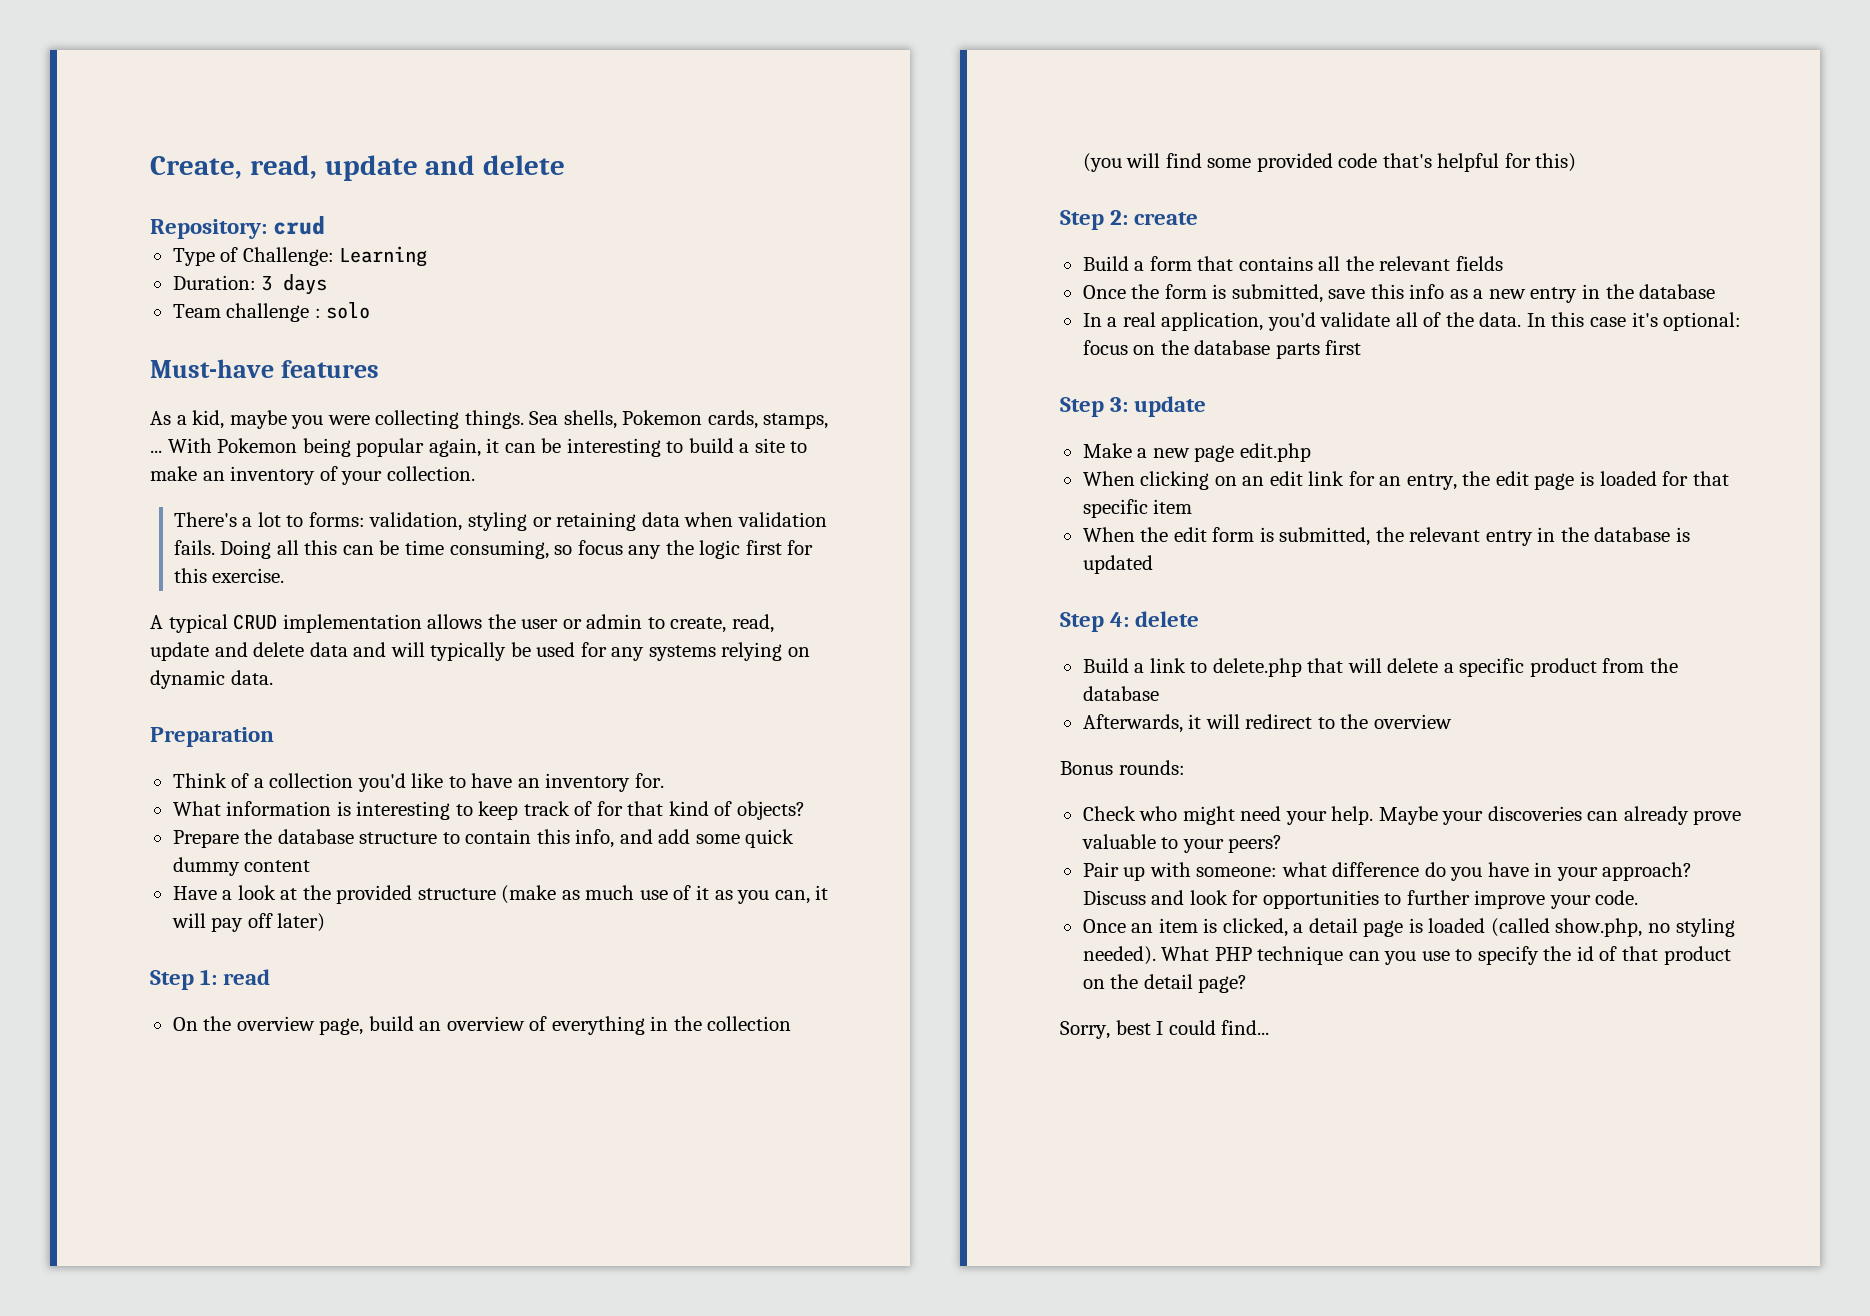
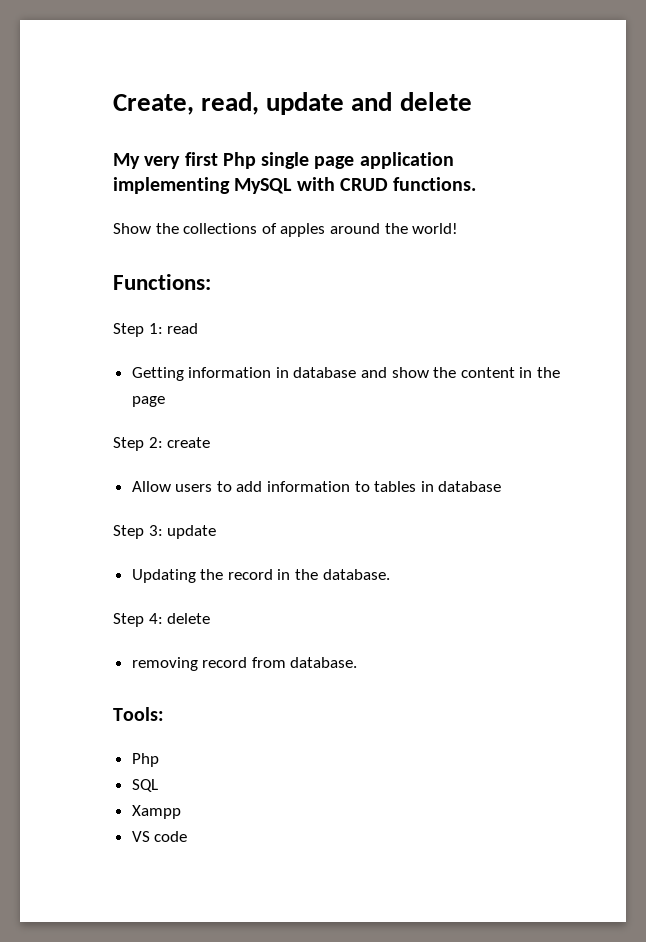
- Repository: crud
- Type of Challenge: Learning
- Duration: 3 days
- Team challenge : solo
- Must-have features
- As a kid, maybe you were collecting things. Sea shells, Pokemon cards, stamps, ... With Pokemon being popular again, it can be interesting to build a site to make an inventory of your collection.
- There's a lot to forms: validation, styling or retaining data when validation fails. Doing all this can be time consuming, so focus any the logic first for this exercise.
- A typical CRUD implementation allows the user or admin to create, read, update and delete data and will typically be used for any systems relying on dynamic data.
- Preparation
- Think of a collection you'd like to have an inventory for.
- What information is interesting to keep track of for that kind of objects?
- Prepare the database structure to contain this info, and add some quick dummy content
- Have a look at the provided structure (make as much use of it as you can, it will pay off later)
+ My very first Php single page application implementing MySQL with CRUD functions.
+ Show the collections of apples around the world!
+ Functions:
  Step 1: read
- On the overview page, build an overview of everything in the collection (you will find some provided code that's helpful for this)
+ Getting information in database and show the content in the page
  Step 2: create
- Build a form that contains all the relevant fields
- Once the form is submitted, save this info as a new entry in the database
- In a real application, you'd validate all of the data. In this case it's optional: focus on the database parts first
+ Allow users to add information to tables in database
  Step 3: update
- Make a new page edit.php
- When clicking on an edit link for an entry, the edit page is loaded for that specific item
- When the edit form is submitted, the relevant entry in the database is updated
+ Updating the record in the database.
  Step 4: delete
- Build a link to delete.php that will delete a specific product from the database
- Afterwards, it will redirect to the overview
- Bonus rounds:
- Check who might need your help. Maybe your discoveries can already prove valuable to your peers?
- Pair up with someone: what difference do you have in your approach? Discuss and look for opportunities to further improve your code.
- Once an item is clicked, a detail page is loaded (called show.php, no styling needed). What PHP technique can you use to specify the id of that product on the detail page?
- Sorry, best I could find...
+ removing record from database.
+ Tools:
+ Php
+ SQL
+ Xampp
+ VS code

